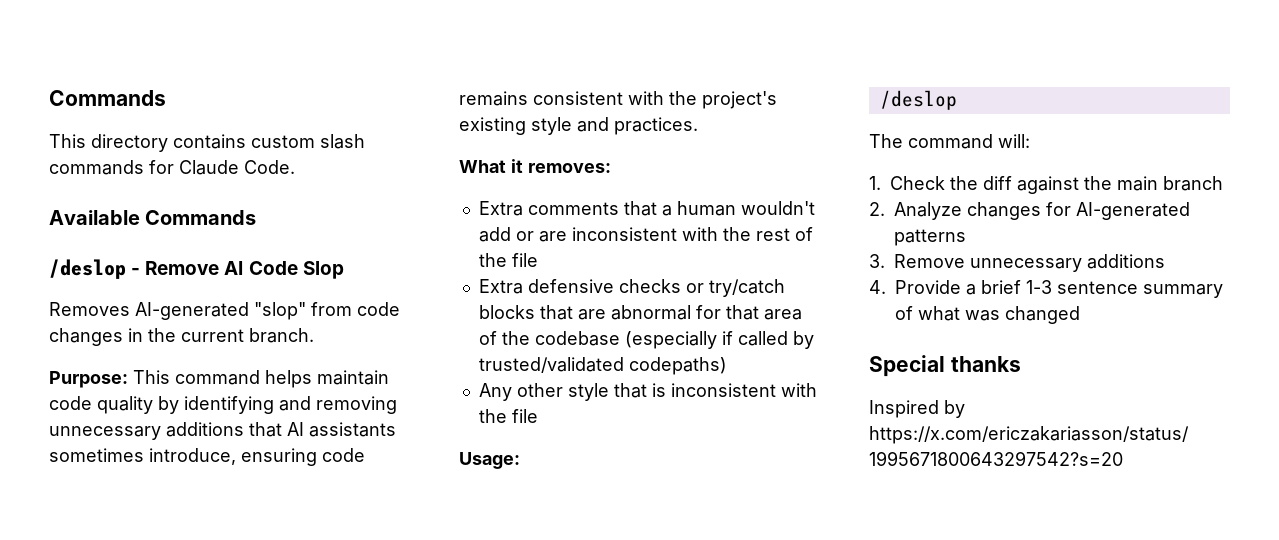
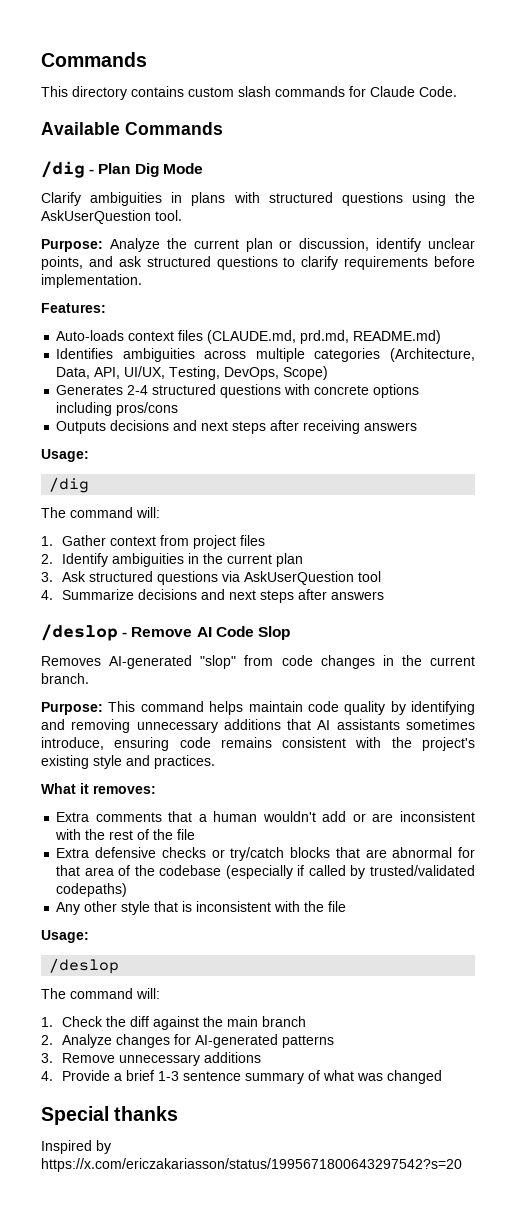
+ /dig - Plan Dig Mode
+ Clarify ambiguities in plans with structured questions using the AskUserQuestion tool.
+ Purpose: Analyze the current plan or discussion, identify unclear points, and ask structured questions to clarify requirements before implementation.
+ Features:
+ Auto-loads context files (CLAUDE.md, prd.md, README.md)
+ Identifies ambiguities across multiple categories (Architecture, Data, API, UI/UX, Testing, DevOps, Scope)
+ Generates 2-4 structured questions with concrete options including pros/cons
+ Outputs decisions and next steps after receiving answers
+ Usage:
+ /dig
+ The command will:
+ 1. Gather context from project files
+ 2. Identify ambiguities in the current plan
+ 3. Ask structured questions via AskUserQuestion tool
+ 4. Summarize decisions and next steps after answers

